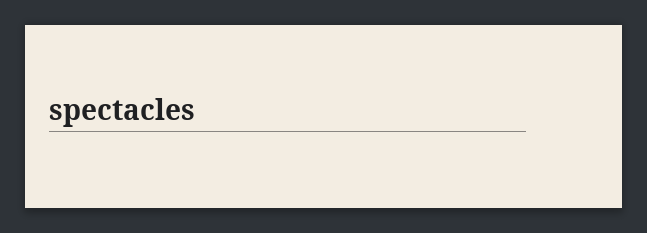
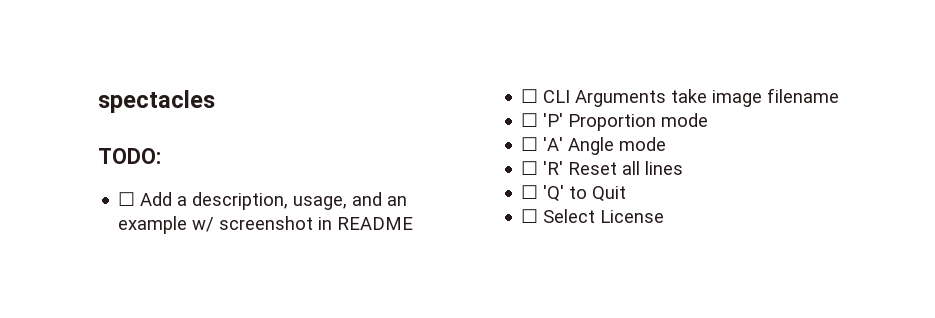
+ TODO:
+ ☐ Add a description, usage, and an example w/ screenshot in README
+ ☐ CLI Arguments take image filename
+ ☐ 'P' Proportion mode
+ ☐ 'A' Angle mode
+ ☐ 'R' Reset all lines
+ ☐ 'Q' to Quit
+ ☐ Select License

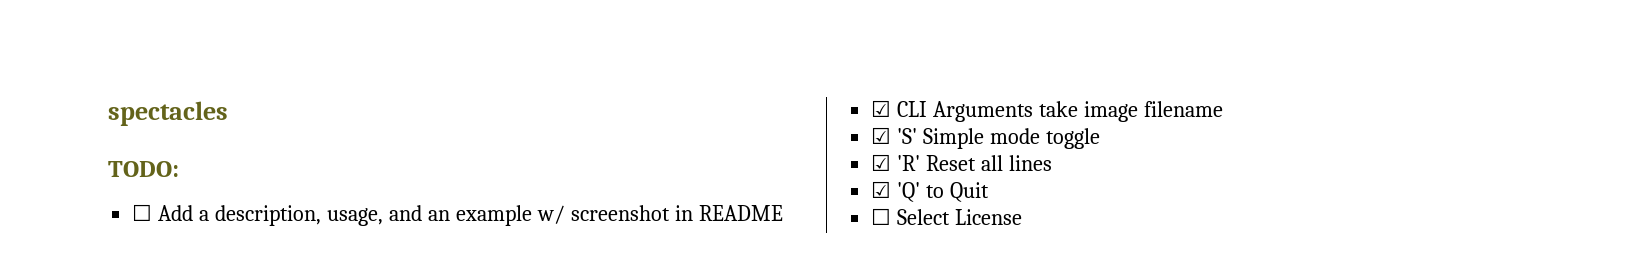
- ☐ CLI Arguments take image filename
+ ☑ CLI Arguments take image filename
- ☐ 'P' Proportion mode
- ☐ 'A' Angle mode
- ☐ 'R' Reset all lines
+ ☑ 'S' Simple mode toggle
+ ☑ 'R' Reset all lines
- ☐ 'Q' to Quit
+ ☑ 'Q' to Quit

